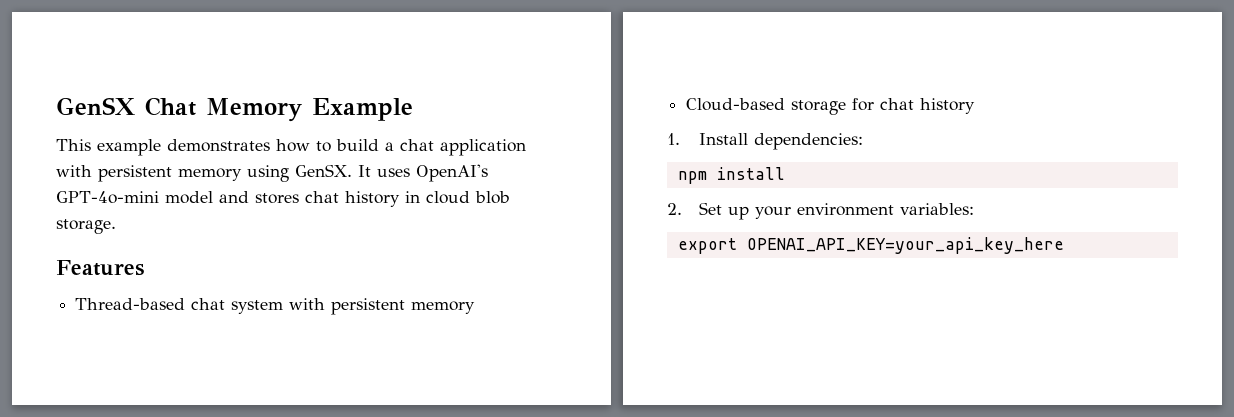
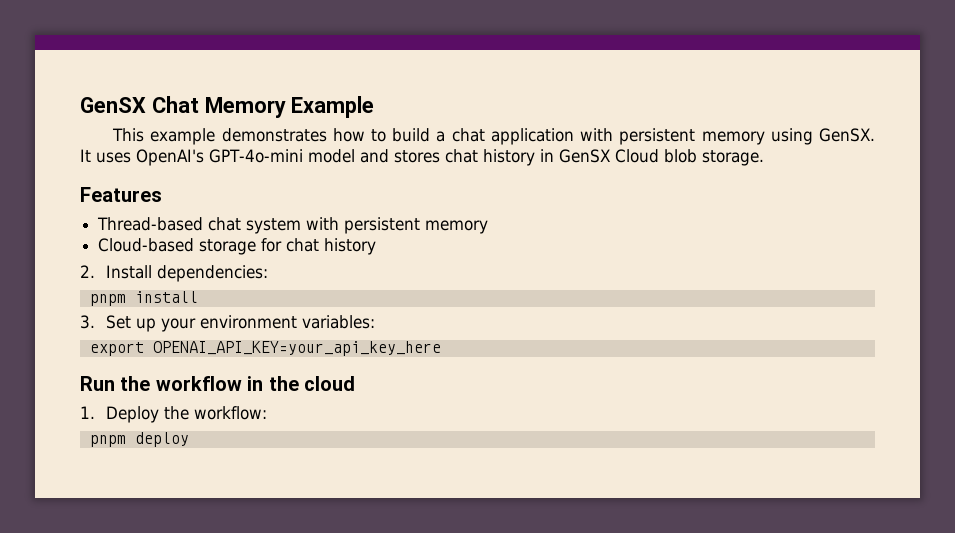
- It uses OpenAI's GPT-4o-mini model and stores chat history in cloud blob storage.
+ It uses OpenAI's GPT-4o-mini model and stores chat history in GenSX Cloud blob storage.
- 1. Install dependencies:
+ 2. Install dependencies:
- npm install
+ pnpm install
- 2. Set up your environment variables:
+ 3. Set up your environment variables:
+ Run the workflow in the cloud
+ 1. Deploy the workflow:
+ pnpm deploy

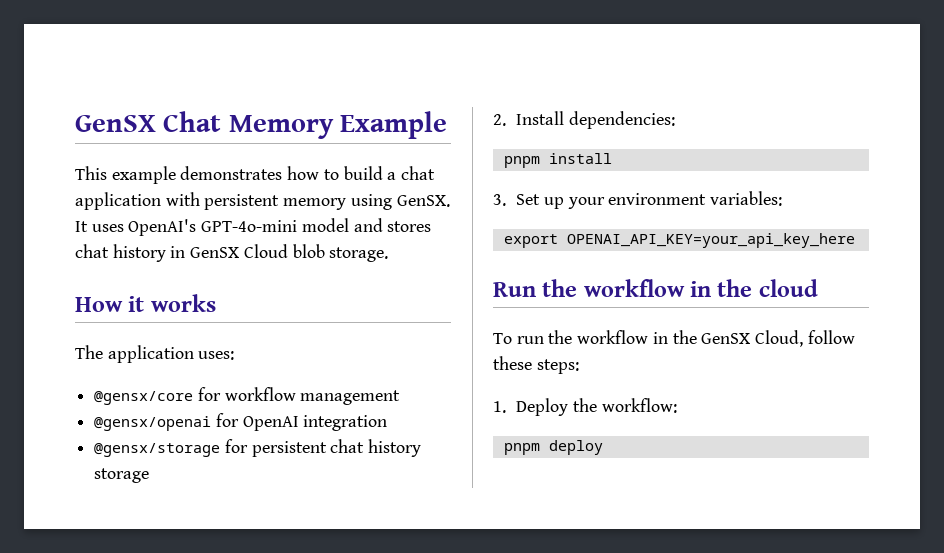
- Features
- Thread-based chat system with persistent memory
- Cloud-based storage for chat history
+ How it works
+ The application uses:
+ @gensx/core for workflow management
+ @gensx/openai for OpenAI integration
+ @gensx/storage for persistent chat history storage
+ To run the workflow in the GenSX Cloud, follow these steps:

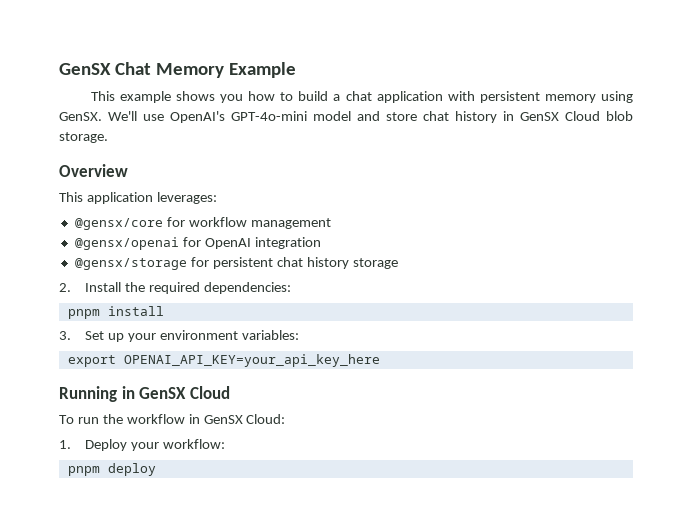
- This example demonstrates how to build a chat application with persistent memory using GenSX.
+ This example shows you how to build a chat application with persistent memory using GenSX.
- It uses OpenAI's GPT-4o-mini model and stores chat history in GenSX Cloud blob storage.
+ We'll use OpenAI's GPT-4o-mini model and store chat history in GenSX Cloud blob storage.
- How it works
- The application uses:
+ Overview
+ This application leverages:
- 2. Install dependencies:
+ 2. Install the required dependencies:
- Run the workflow in the cloud
+ Running in GenSX Cloud
- To run the workflow in the GenSX Cloud, follow these steps:
+ To run the workflow in GenSX Cloud:
- 1. Deploy the workflow:
+ 1. Deploy your workflow:

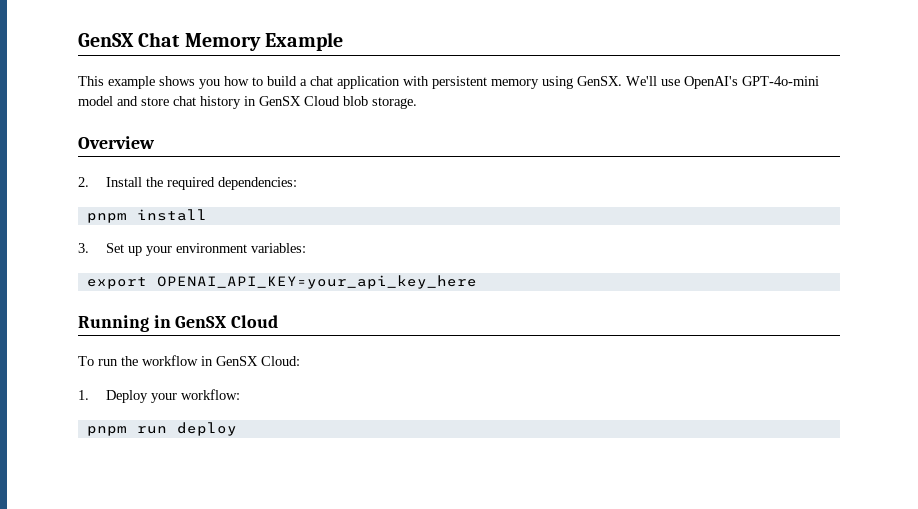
- This application leverages:
- @gensx/core for workflow management
- @gensx/openai for OpenAI integration
- @gensx/storage for persistent chat history storage
- pnpm deploy
+ pnpm run deploy

